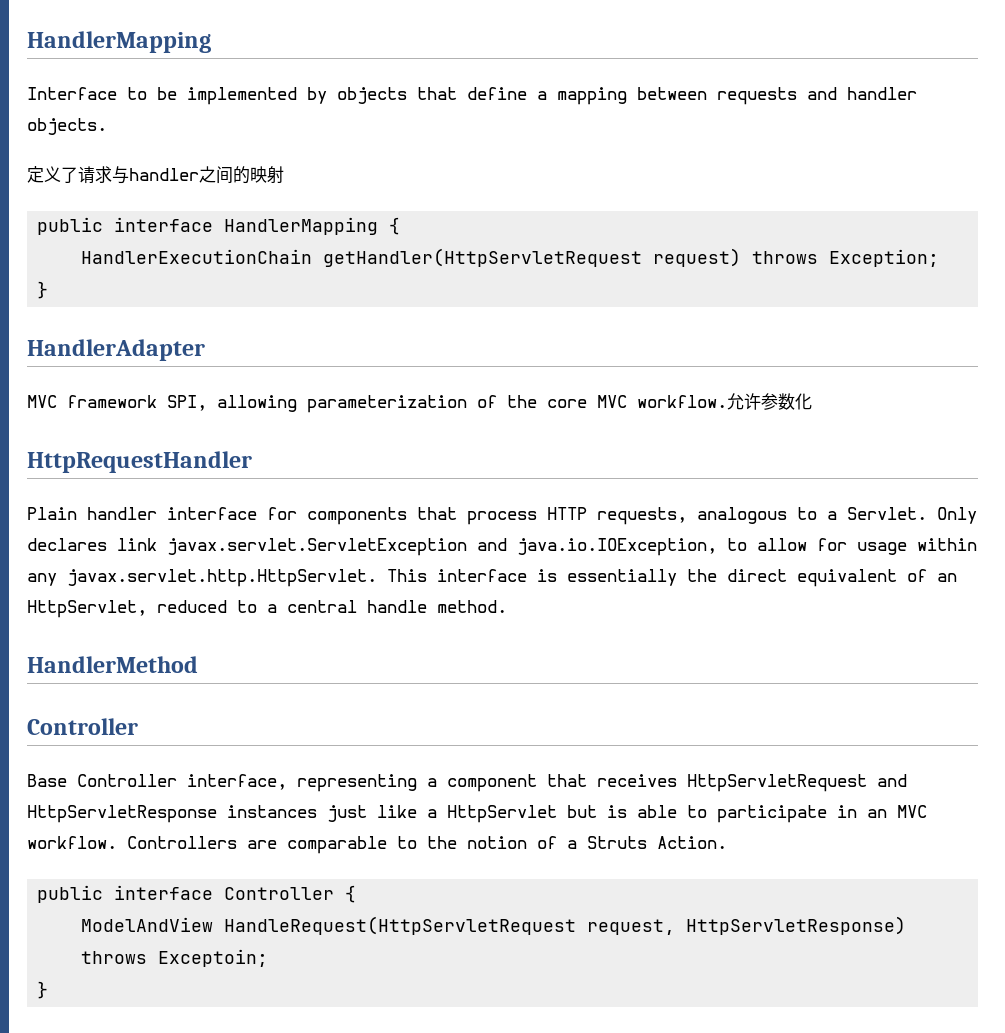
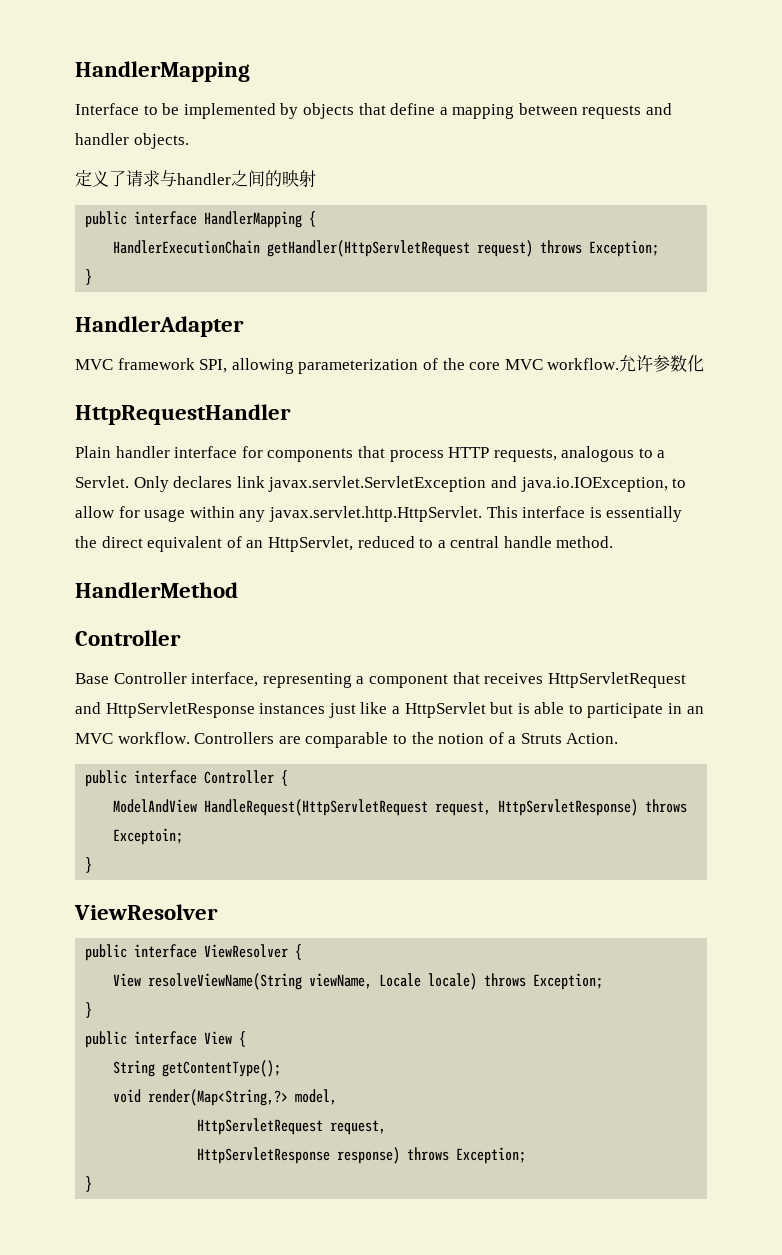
  ModelAndView HandleRequest(HttpServletRequest request, HttpServletResponse) throws Exceptoin;
+ }
+ ViewResolver
+ public interface ViewResolver {
+ View resolveViewName(String viewName, Locale locale) throws Exception;
+ }
+ public interface View {
+ String getContentType();
+ void render(Map<String,?> model,
+ HttpServletRequest request,
+ HttpServletResponse response) throws Exception;

